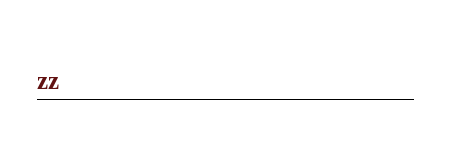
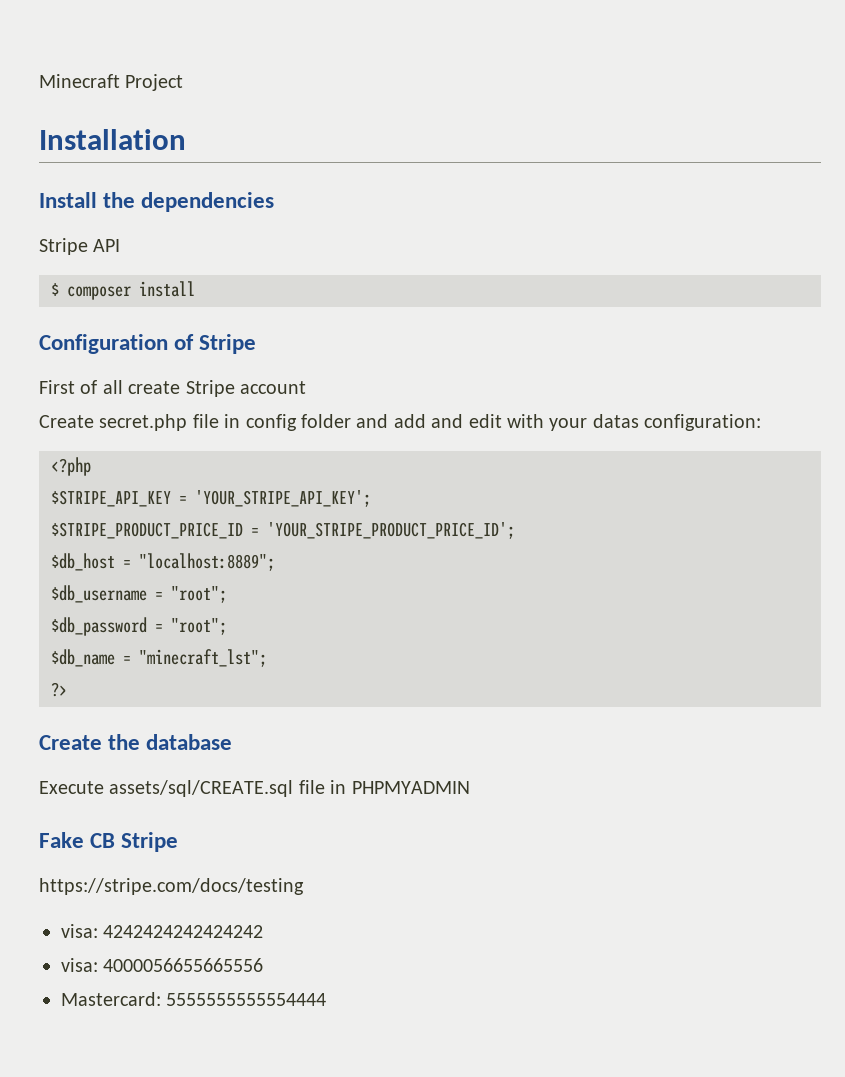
- zz
+ Minecraft Project
+ Installation
+ Install the dependencies
+ Stripe API
+ $ composer install
+ Configuration of Stripe
+ First of all create Stripe account
+ Create secret.php file in config folder and add and edit with your datas configuration:
+ <?php
+ $STRIPE_API_KEY = 'YOUR_STRIPE_API_KEY';
+ $STRIPE_PRODUCT_PRICE_ID = 'YOUR_STRIPE_PRODUCT_PRICE_ID';
+ $db_host = "localhost:8889";
+ $db_username = "root";
+ $db_password = "root";
+ $db_name = "minecraft_lst";
+ ?>
+ Create the database
+ Execute assets/sql/CREATE.sql file in PHPMYADMIN
+ Fake CB Stripe
+ https://stripe.com/docs/testing
+ visa: 4242424242424242
+ visa: 4000056655665556
+ Mastercard: 5555555555554444

